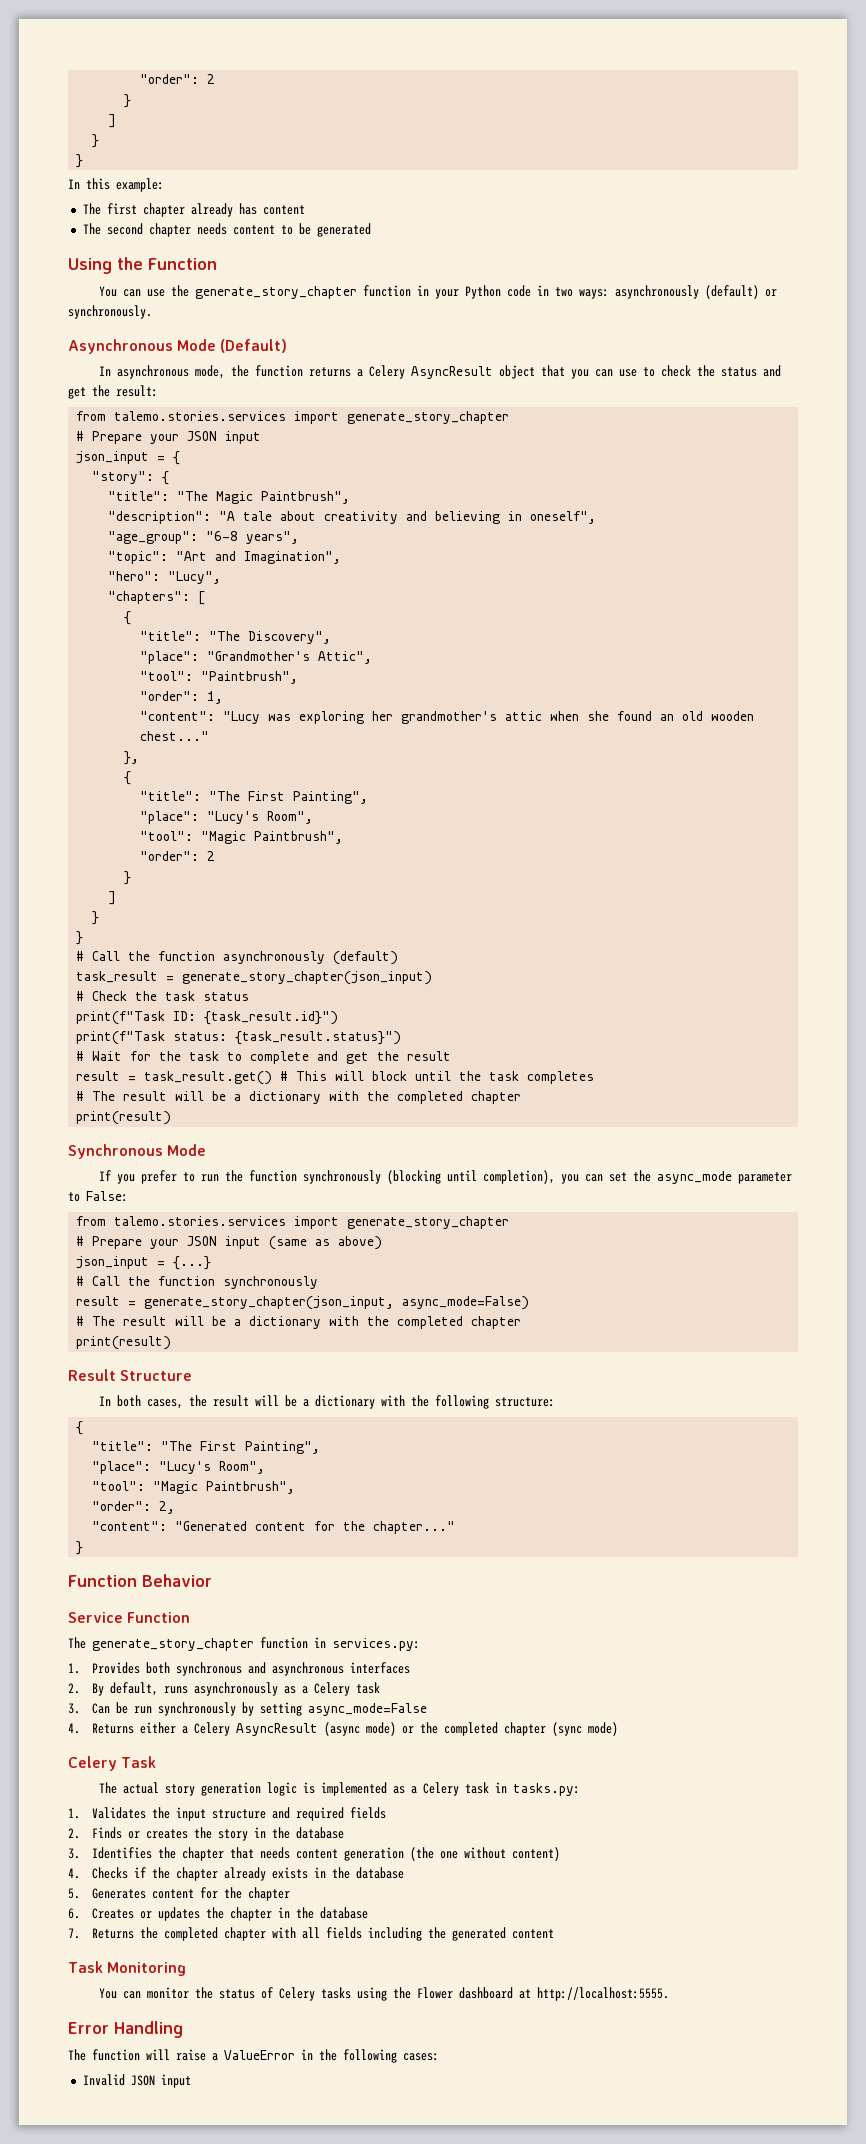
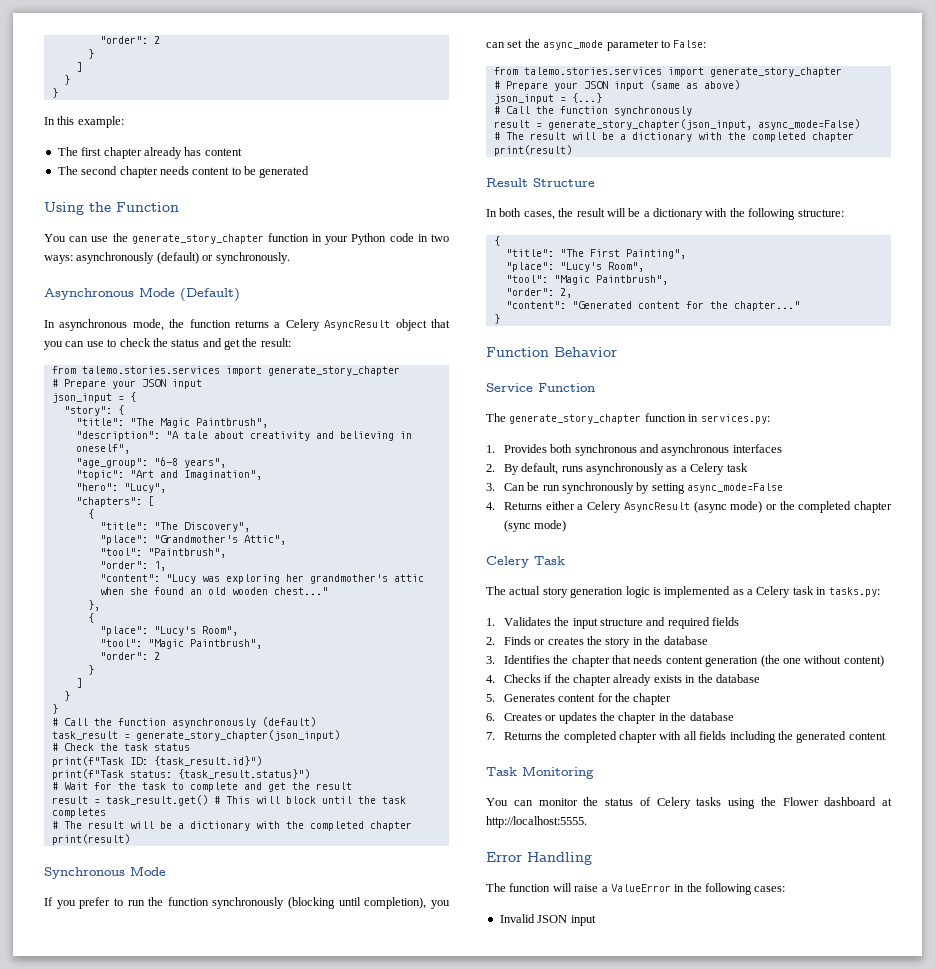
  },
  {
- "title": "The First Painting",

